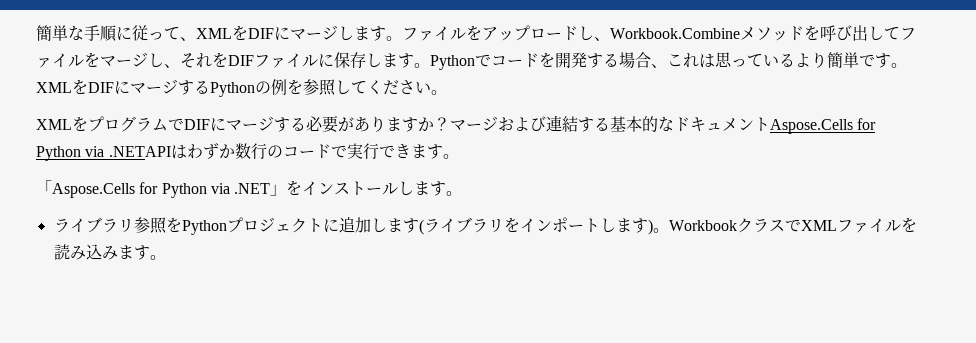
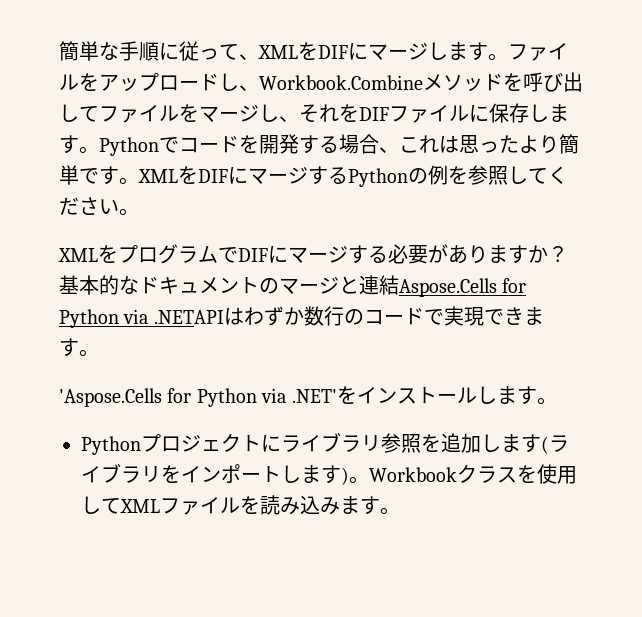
- Pythonでコードを開発する場合、これは思っているより簡単です。
+ Pythonでコードを開発する場合、これは思ったより簡単です。
- マージおよび連結する基本的なドキュメントAspose.Cells for Python via .NETAPIはわずか数行のコードで実行できます。
+ 基本的なドキュメントのマージと連結Aspose.Cells for Python via .NETAPIはわずか数行のコードで実現できます。
- 「Aspose.Cells for Python via .NET」をインストールします。
+ 'Aspose.Cells for Python via .NET'をインストールします。
- ライブラリ参照をPythonプロジェクトに追加します(ライブラリをインポートします)。
+ Pythonプロジェクトにライブラリ参照を追加します(ライブラリをインポートします)。
- WorkbookクラスでXMLファイルを読み込みます。
+ Workbookクラスを使用してXMLファイルを読み込みます。

